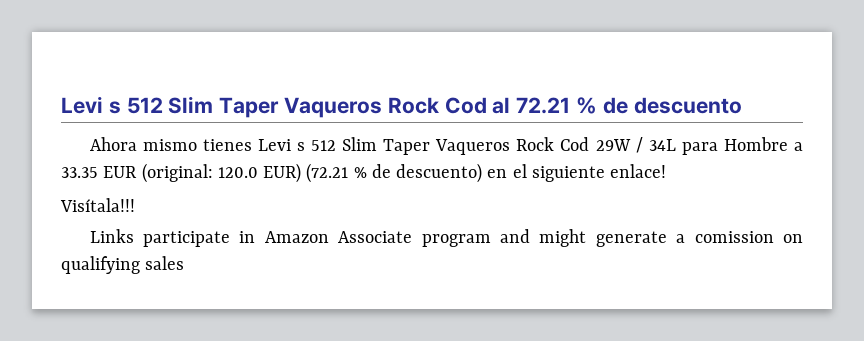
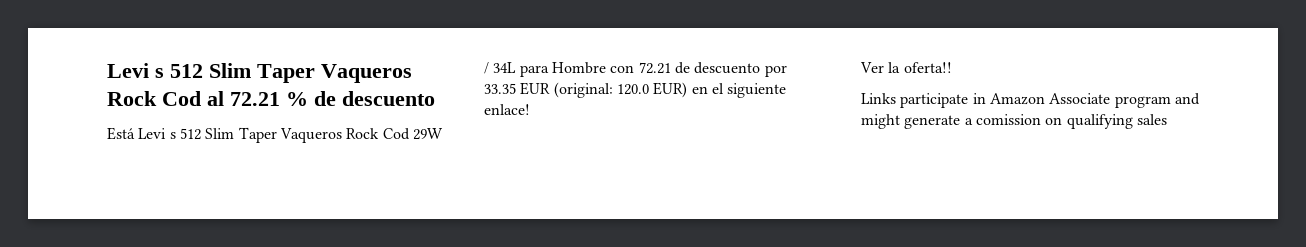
- Ahora mismo tienes Levi s 512 Slim Taper Vaqueros Rock Cod 29W / 34L para Hombre a 33.35 EUR (original: 120.0 EUR) (72.21 % de descuento) en el siguiente enlace!
+ Está Levi s 512 Slim Taper Vaqueros Rock Cod 29W / 34L para Hombre con 72.21 de descuento por 33.35 EUR (original: 120.0 EUR) en el siguiente enlace!
- Visítala!!!
+ Ver la oferta!!

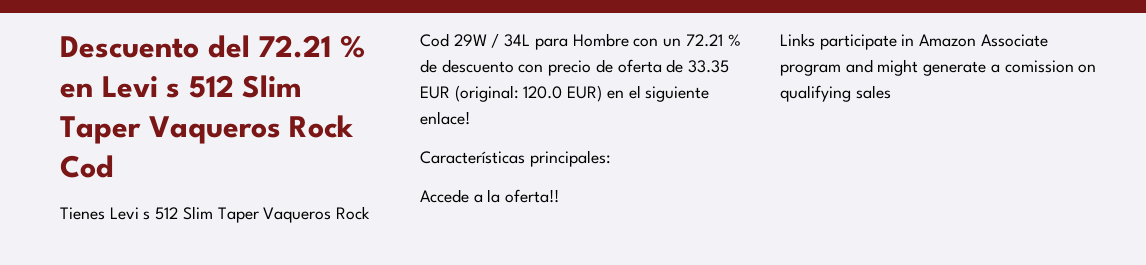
- Levi s 512 Slim Taper Vaqueros Rock Cod al 72.21 % de descuento
- Está Levi s 512 Slim Taper Vaqueros Rock Cod 29W / 34L para Hombre con 72.21 de descuento por 33.35 EUR (original: 120.0 EUR) en el siguiente enlace!
+ Descuento del 72.21 % en Levi s 512 Slim Taper Vaqueros Rock Cod
+ Tienes Levi s 512 Slim Taper Vaqueros Rock Cod 29W / 34L para Hombre con un 72.21 % de descuento con precio de oferta de 33.35 EUR (original: 120.0 EUR) en el siguiente enlace!
- Ver la oferta!!
+ Características principales:
+ Accede a la oferta!!

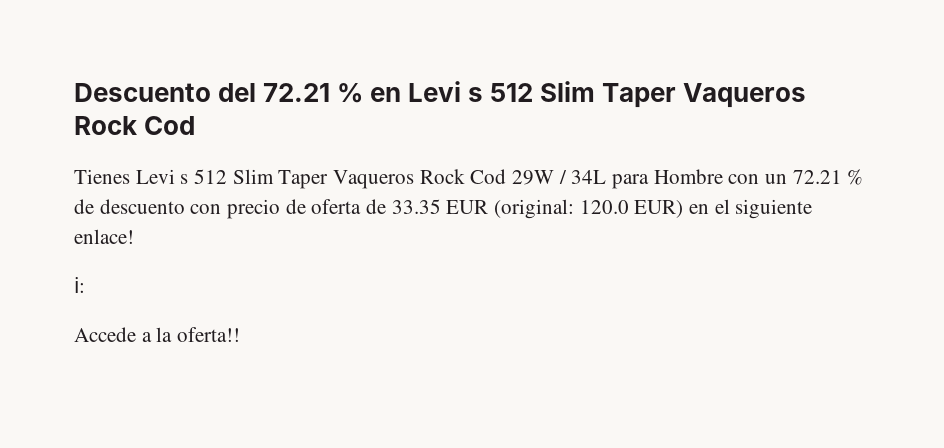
- Características principales:
+ ℹ:
- Links participate in Amazon Associate program and might generate a comission on qualifying sales

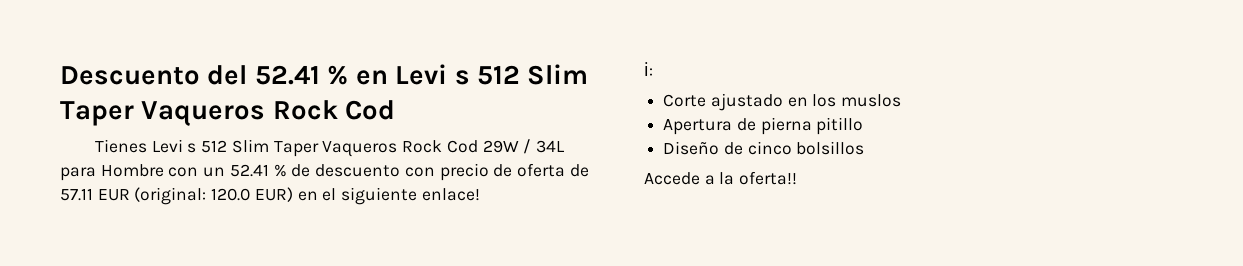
- Descuento del 72.21 % en Levi s 512 Slim Taper Vaqueros Rock Cod
+ Descuento del 52.41 % en Levi s 512 Slim Taper Vaqueros Rock Cod
- Tienes Levi s 512 Slim Taper Vaqueros Rock Cod 29W / 34L para Hombre con un 72.21 % de descuento con precio de oferta de 33.35 EUR (original: 120.0 EUR) en el siguiente enlace!
+ Tienes Levi s 512 Slim Taper Vaqueros Rock Cod 29W / 34L para Hombre con un 52.41 % de descuento con precio de oferta de 57.11 EUR (original: 120.0 EUR) en el siguiente enlace!
+ Corte ajustado en los muslos
+ Apertura de pierna pitillo
+ Diseño de cinco bolsillos

